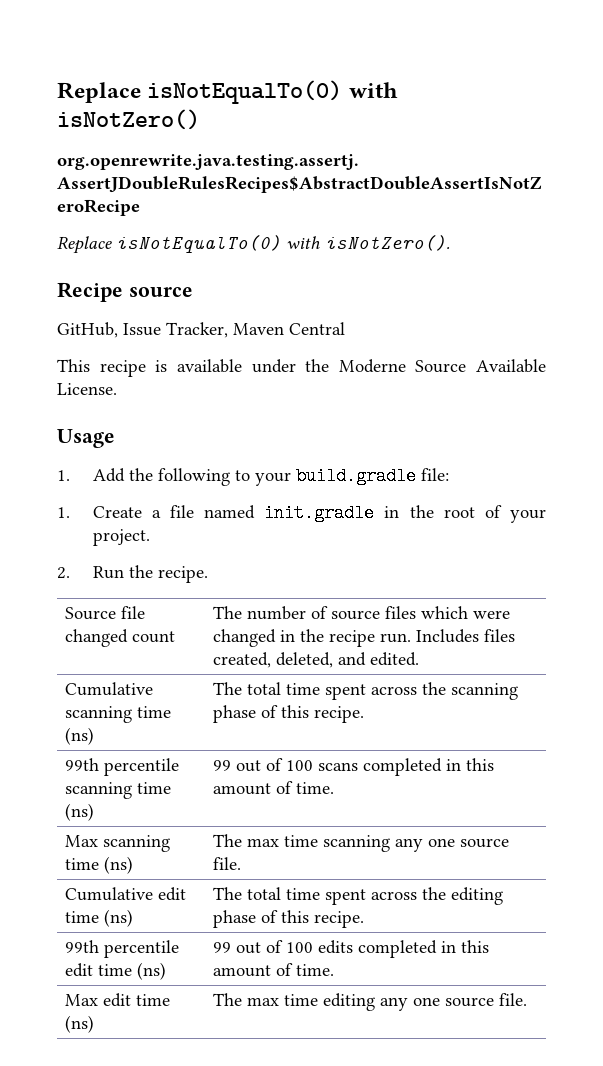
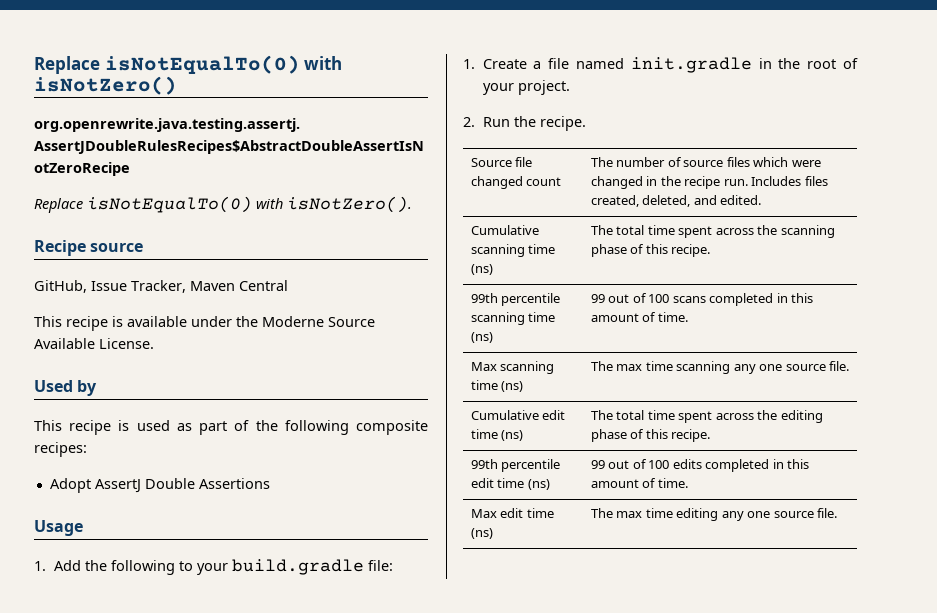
+ Used by
+ This recipe is used as part of the following composite recipes:
+ Adopt AssertJ Double Assertions

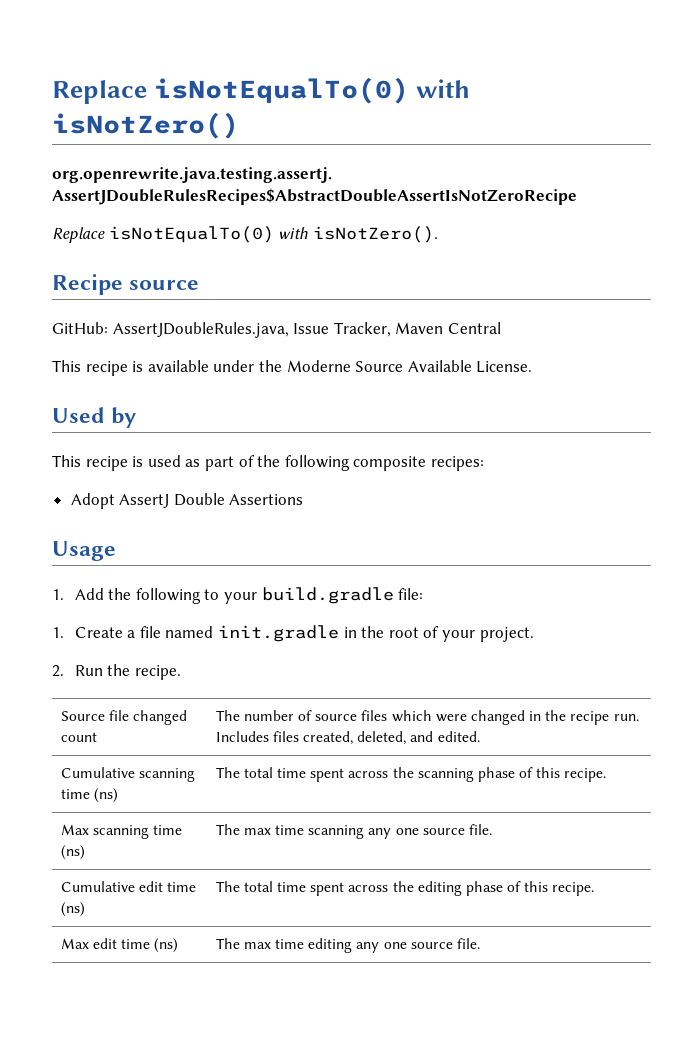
- GitHub, Issue Tracker, Maven Central
+ GitHub: AssertJDoubleRules.java, Issue Tracker, Maven Central
- 99th percentile scanning time (ns) | 99 out of 100 scans completed in this amount of time.
- 99th percentile edit time (ns) | 99 out of 100 edits completed in this amount of time.

